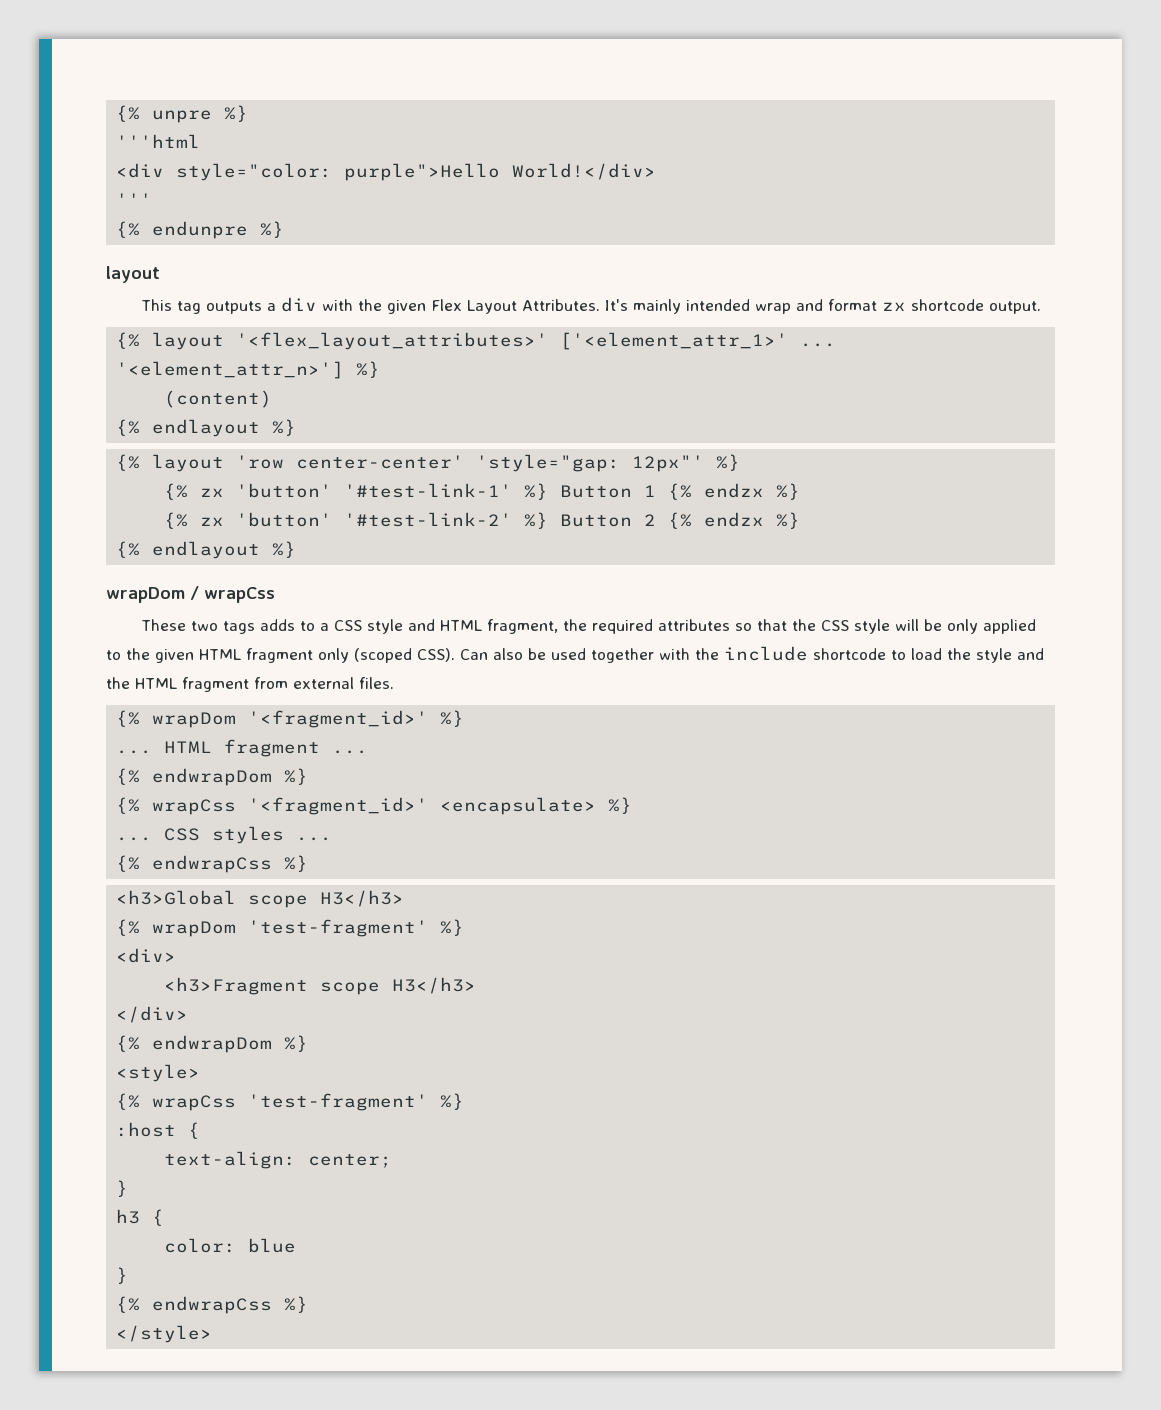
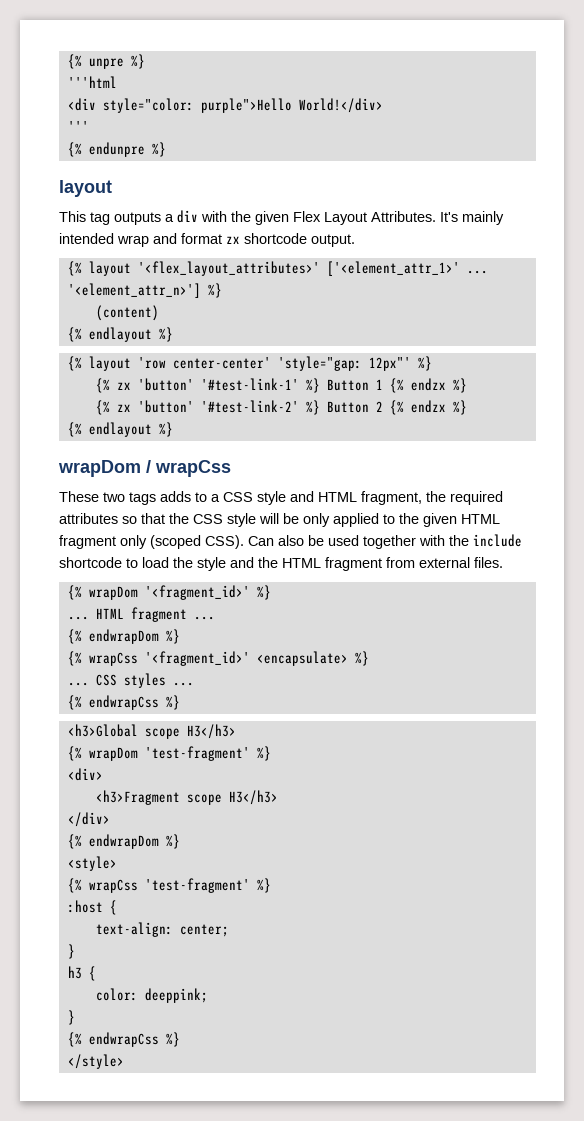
- color: blue
+ color: deeppink;

